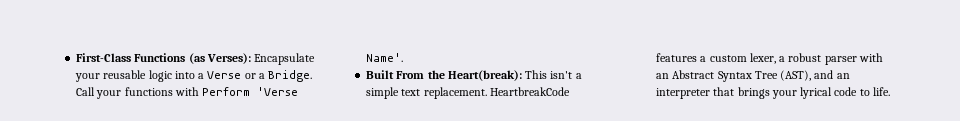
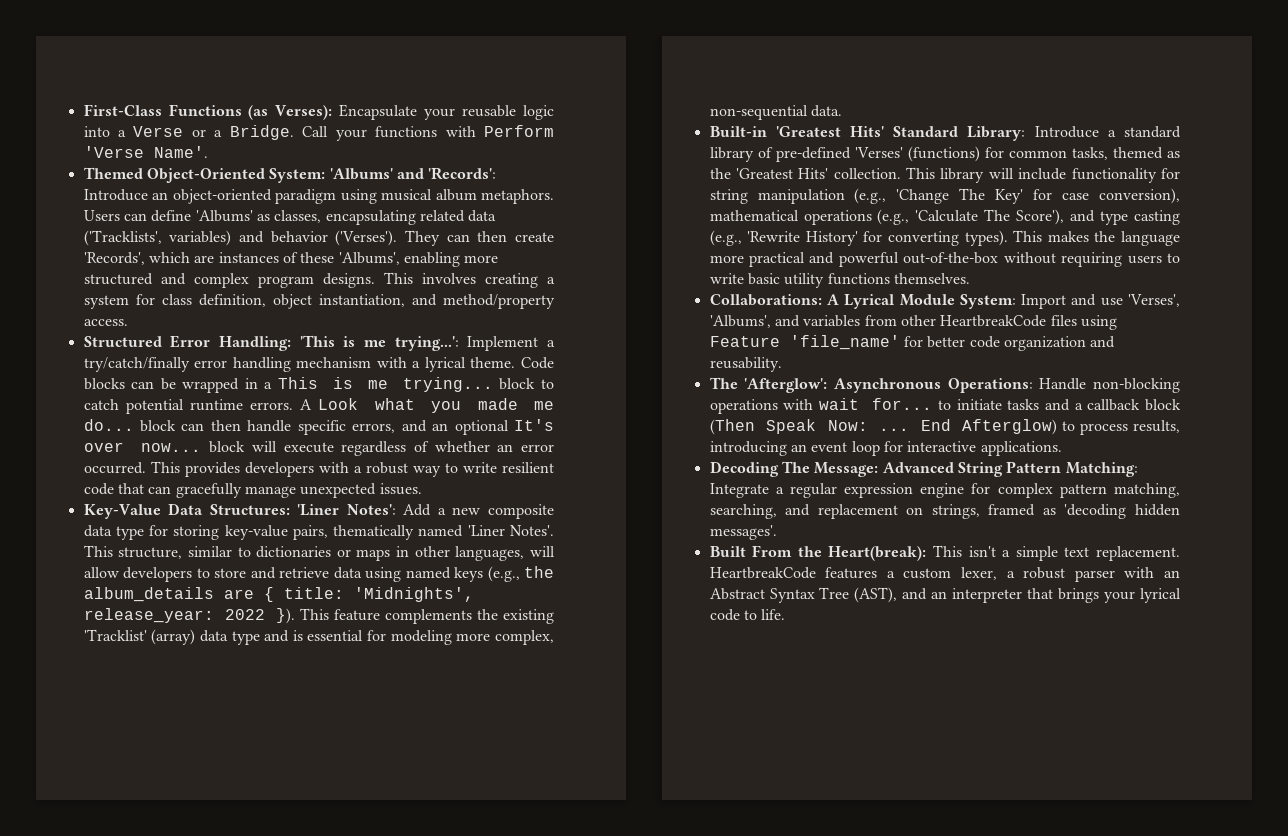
+ Themed Object-Oriented System: 'Albums' and 'Records': Introduce an object-oriented paradigm using musical album metaphors. Users can define 'Albums' as classes, encapsulating related data ('Tracklists', variables) and behavior ('Verses'). They can then create 'Records', which are instances of these 'Albums', enabling more structured and complex program designs. This involves creating a system for class definition, object instantiation, and method/property access.
+ Structured Error Handling: 'This is me trying...': Implement a try/catch/finally error handling mechanism with a lyrical theme. Code blocks can be wrapped in a This is me trying... block to catch potential runtime errors. A Look what you made me do... block can then handle specific errors, and an optional It's over now... block will execute regardless of whether an error occurred. This provides developers with a robust way to write resilient code that can gracefully manage unexpected issues.
+ Key-Value Data Structures: 'Liner Notes': Add a new composite data type for storing key-value pairs, thematically named 'Liner Notes'. This structure, similar to dictionaries or maps in other languages, will allow developers to store and retrieve data using named keys (e.g., the album_details are { title: 'Midnights', release_year: 2022 }). This feature complements the existing 'Tracklist' (array) data type and is essential for modeling more complex, non-sequential data.
+ Built-in 'Greatest Hits' Standard Library: Introduce a standard library of pre-defined 'Verses' (functions) for common tasks, themed as the 'Greatest Hits' collection. This library will include functionality for string manipulation (e.g., 'Change The Key' for case conversion), mathematical operations (e.g., 'Calculate The Score'), and type casting (e.g., 'Rewrite History' for converting types). This makes the language more practical and powerful out-of-the-box without requiring users to write basic utility functions themselves.
+ Collaborations: A Lyrical Module System: Import and use 'Verses', 'Albums', and variables from other HeartbreakCode files using Feature 'file_name' for better code organization and reusability.
+ The 'Afterglow': Asynchronous Operations: Handle non-blocking operations with wait for... to initiate tasks and a callback block (Then Speak Now: ... End Afterglow) to process results, introducing an event loop for interactive applications.
+ Decoding The Message: Advanced String Pattern Matching: Integrate a regular expression engine for complex pattern matching, searching, and replacement on strings, framed as 'decoding hidden messages'.

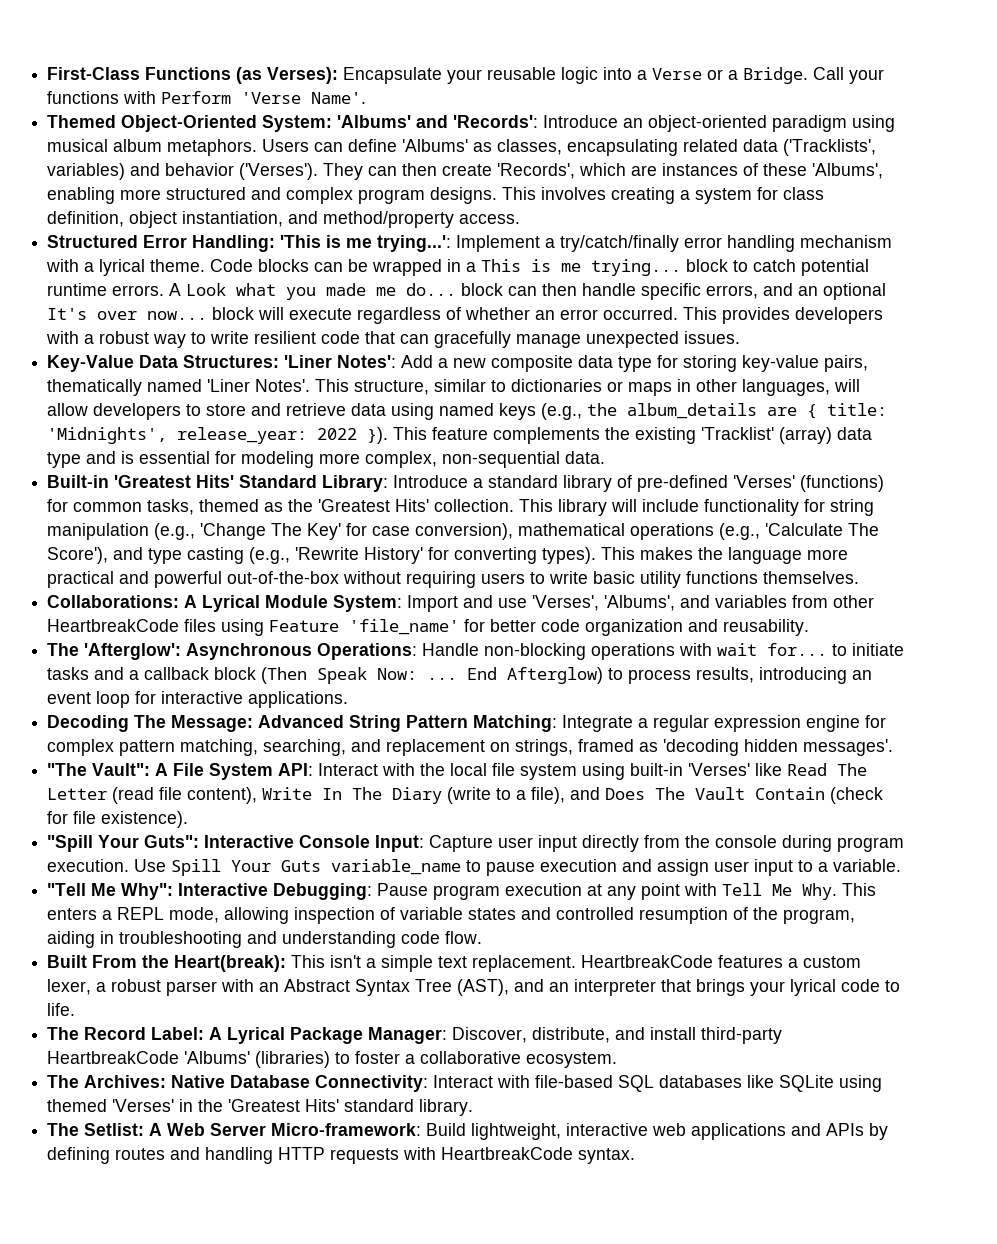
+ "The Vault": A File System API: Interact with the local file system using built-in 'Verses' like Read The Letter (read file content), Write In The Diary (write to a file), and Does The Vault Contain (check for file existence).
+ "Spill Your Guts": Interactive Console Input: Capture user input directly from the console during program execution. Use Spill Your Guts variable_name to pause execution and assign user input to a variable.
+ "Tell Me Why": Interactive Debugging: Pause program execution at any point with Tell Me Why. This enters a REPL mode, allowing inspection of variable states and controlled resumption of the program, aiding in troubleshooting and understanding code flow.
+ The Record Label: A Lyrical Package Manager: Discover, distribute, and install third-party HeartbreakCode 'Albums' (libraries) to foster a collaborative ecosystem.
+ The Archives: Native Database Connectivity: Interact with file-based SQL databases like SQLite using themed 'Verses' in the 'Greatest Hits' standard library.
+ The Setlist: A Web Server Micro-framework: Build lightweight, interactive web applications and APIs by defining routes and handling HTTP requests with HeartbreakCode syntax.

